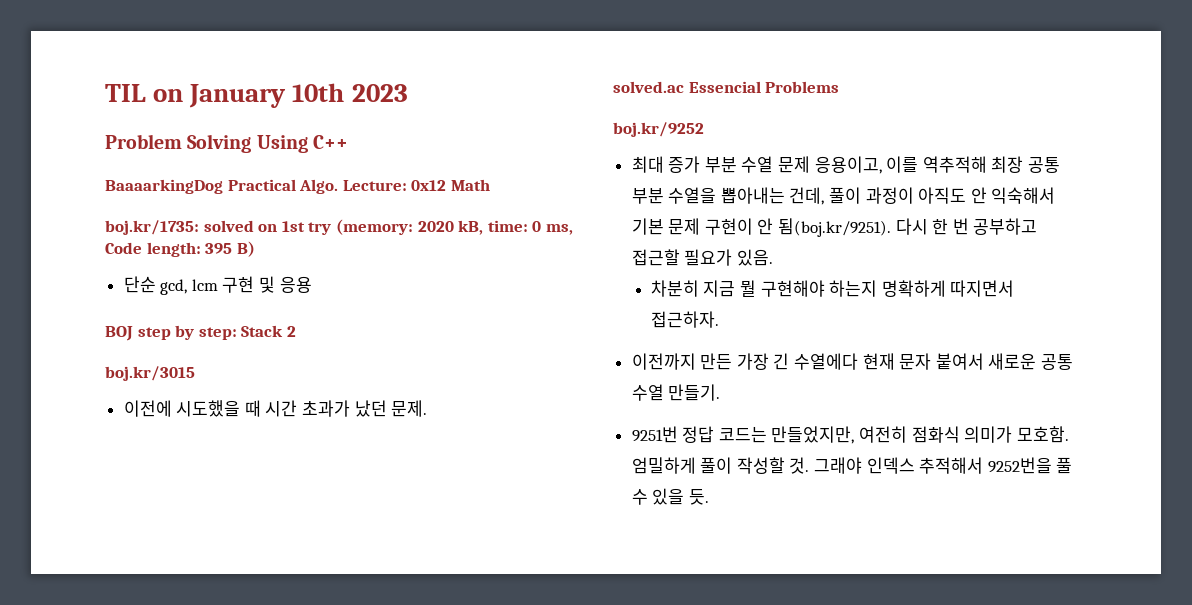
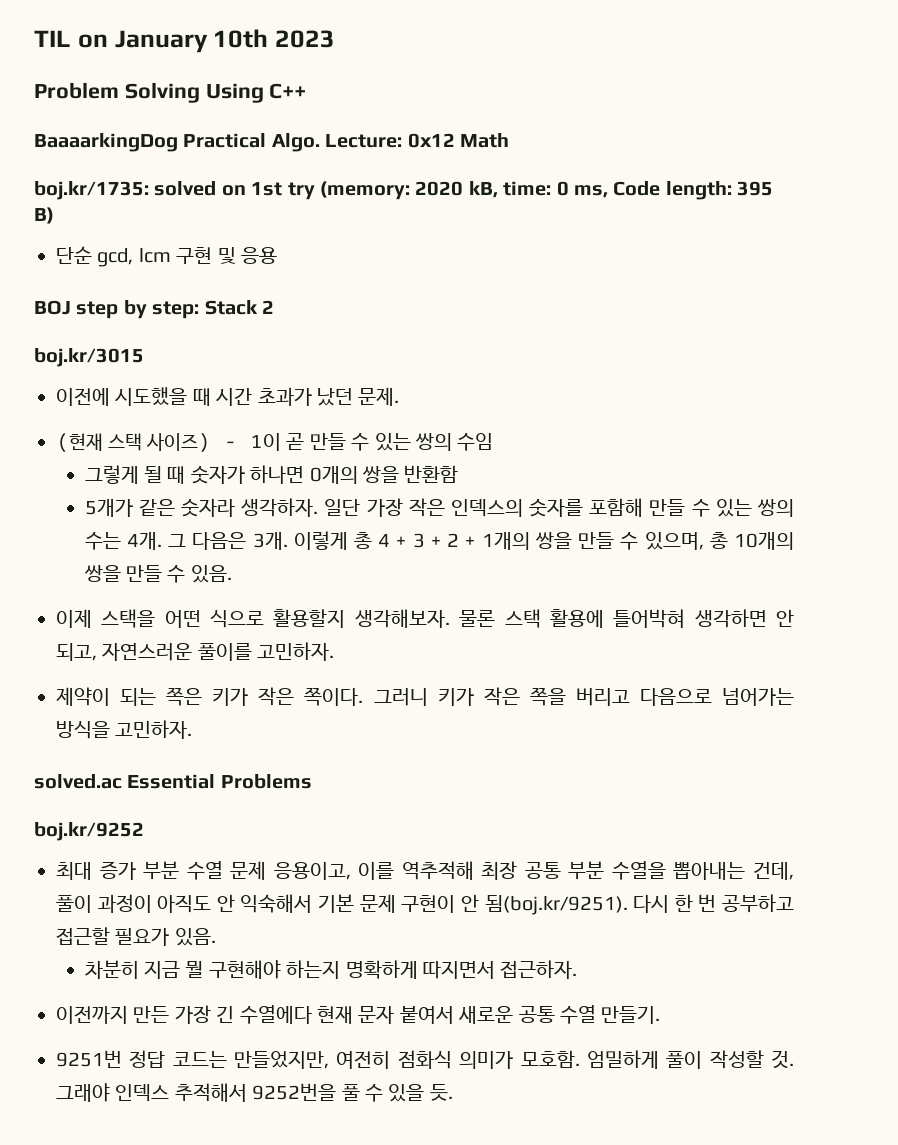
+ (현재 스택 사이즈) - 1이 곧 만들 수 있는 쌍의 수임
+ 그렇게 될 때 숫자가 하나면 0개의 쌍을 반환함
+ 5개가 같은 숫자라 생각하자. 일단 가장 작은 인덱스의 숫자를 포함해 만들 수 있는 쌍의 수는 4개. 그 다음은 3개. 이렇게 총 4 + 3 + 2 + 1개의 쌍을 만들 수 있으며, 총 10개의 쌍을 만들 수 있음.
+ 이제 스택을 어떤 식으로 활용할지 생각해보자. 물론 스택 활용에 틀어박혀 생각하면 안 되고, 자연스러운 풀이를 고민하자.
+ 제약이 되는 쪽은 키가 작은 쪽이다. 그러니 키가 작은 쪽을 버리고 다음으로 넘어가는 방식을 고민하자.
- solved.ac Essencial Problems
+ solved.ac Essential Problems

